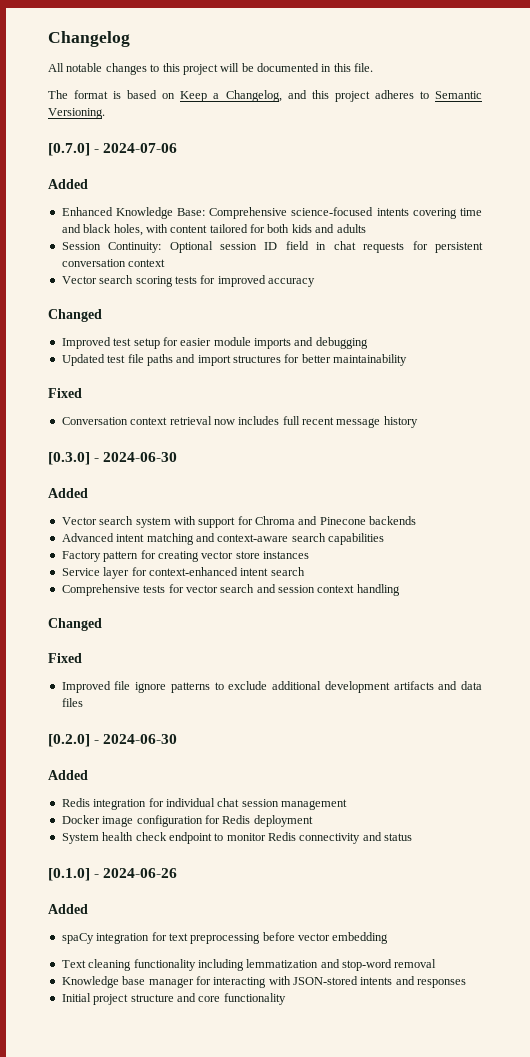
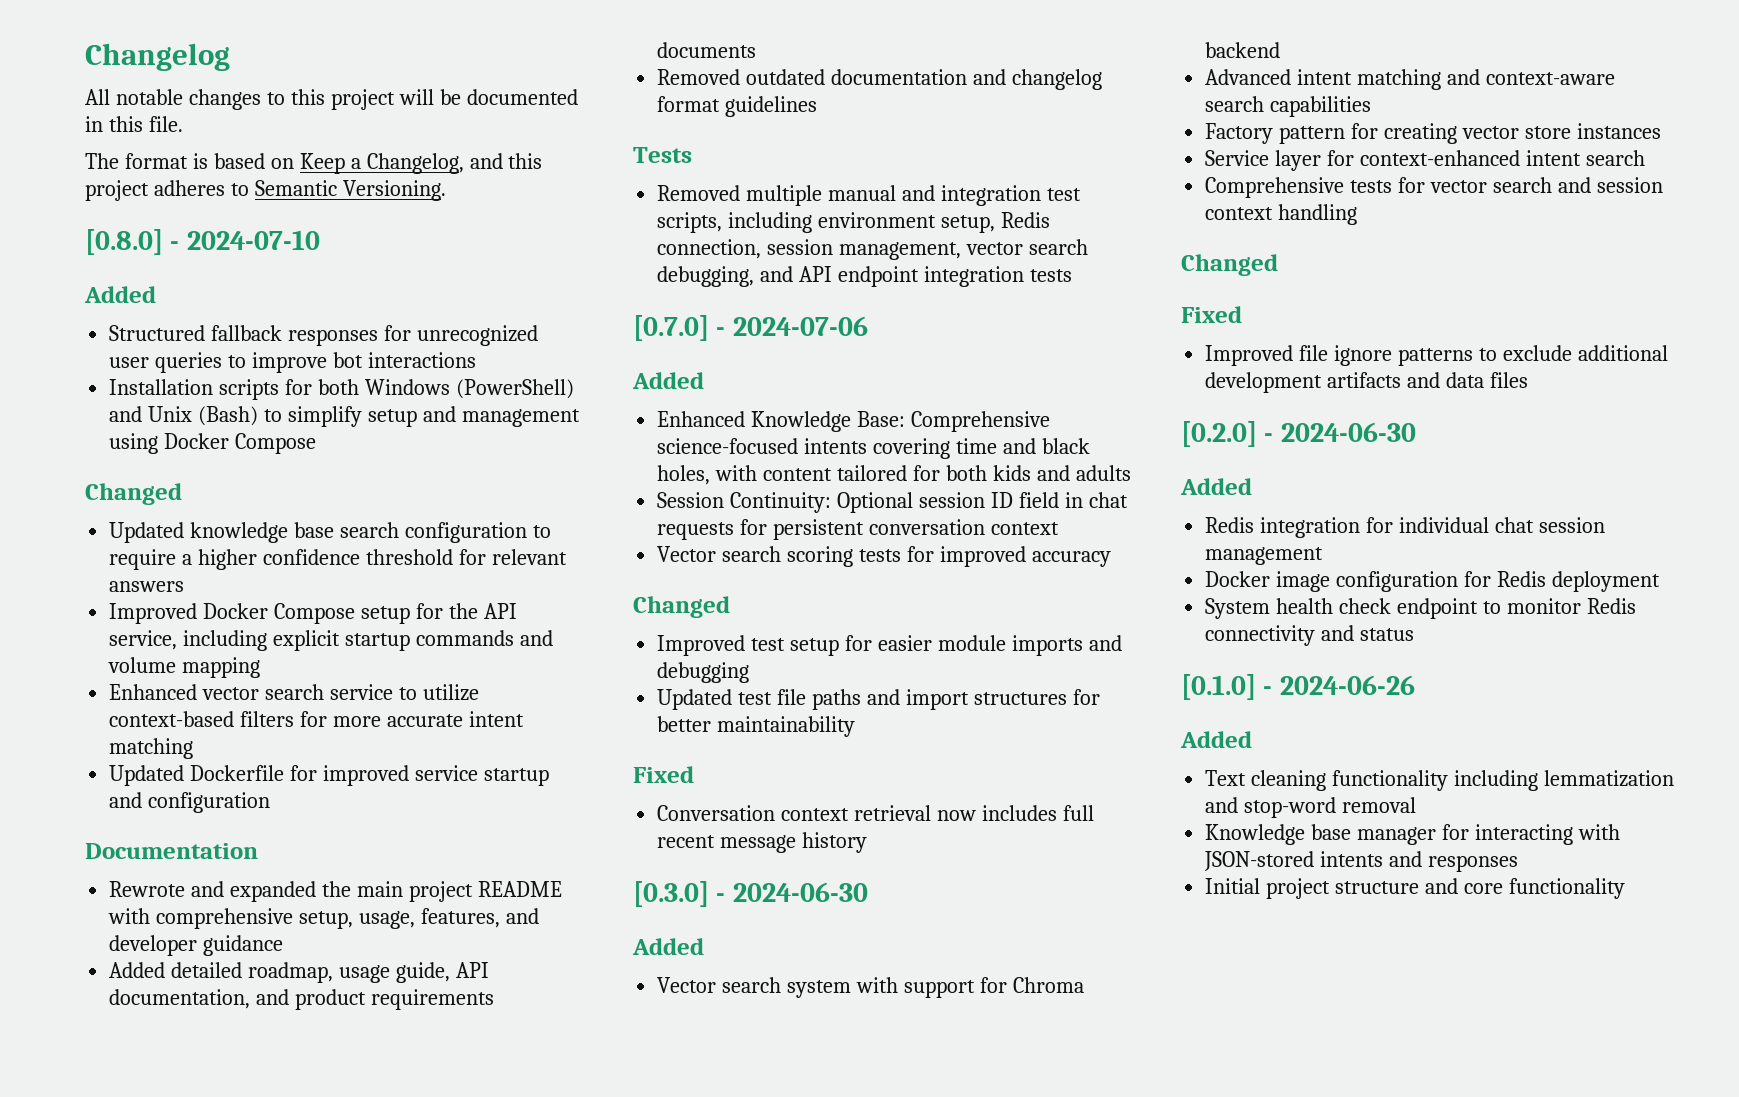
+ [0.8.0] - 2024-07-10
+ Added
+ Structured fallback responses for unrecognized user queries to improve bot interactions
+ Installation scripts for both Windows (PowerShell) and Unix (Bash) to simplify setup and management using Docker Compose
+ Changed
+ Updated knowledge base search configuration to require a higher confidence threshold for relevant answers
+ Improved Docker Compose setup for the API service, including explicit startup commands and volume mapping
+ Enhanced vector search service to utilize context-based filters for more accurate intent matching
+ Updated Dockerfile for improved service startup and configuration
+ Documentation
+ Rewrote and expanded the main project README with comprehensive setup, usage, features, and developer guidance
+ Added detailed roadmap, usage guide, API documentation, and product requirements documents
+ Removed outdated documentation and changelog format guidelines
+ Tests
+ Removed multiple manual and integration test scripts, including environment setup, Redis connection, session management, vector search debugging, and API endpoint integration tests
- Vector search system with support for Chroma and Pinecone backends
+ Vector search system with support for Chroma backend
- spaCy integration for text preprocessing before vector embedding

